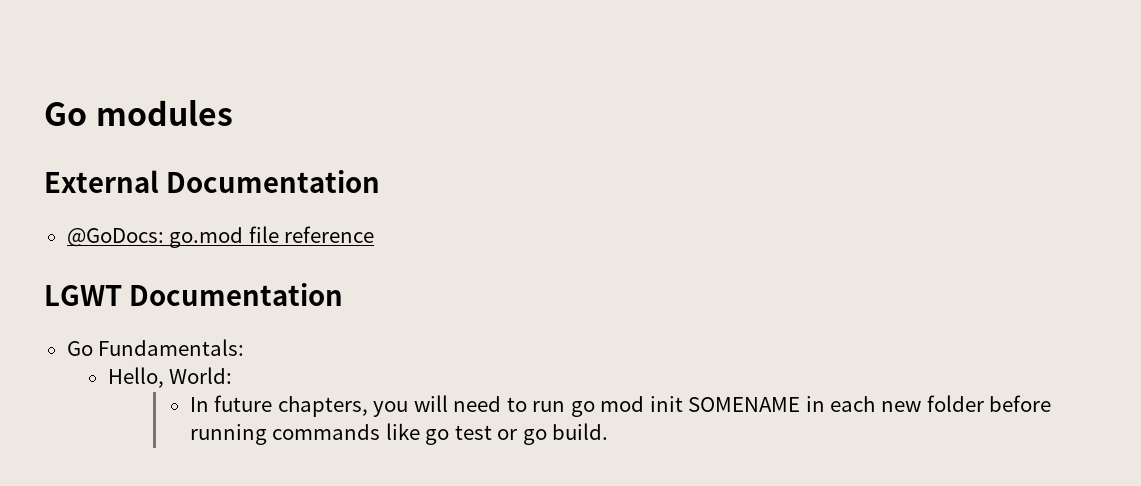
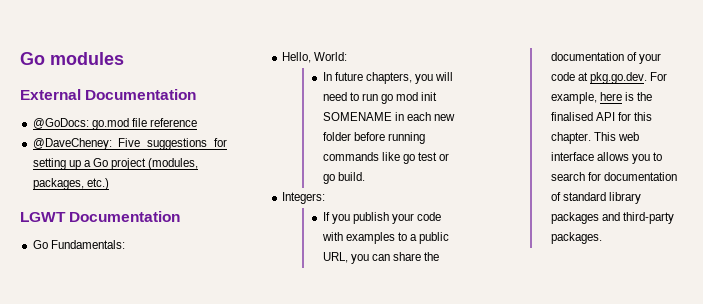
+ @DaveCheney: Five suggestions for setting up a Go project (modules, packages, etc.)
+ Integers:
+ If you publish your code with examples to a public URL, you can share the documentation of your code at pkg.go.dev. For example, here is the finalised API for this chapter. This web interface allows you to search for documentation of standard library packages and third-party packages.

